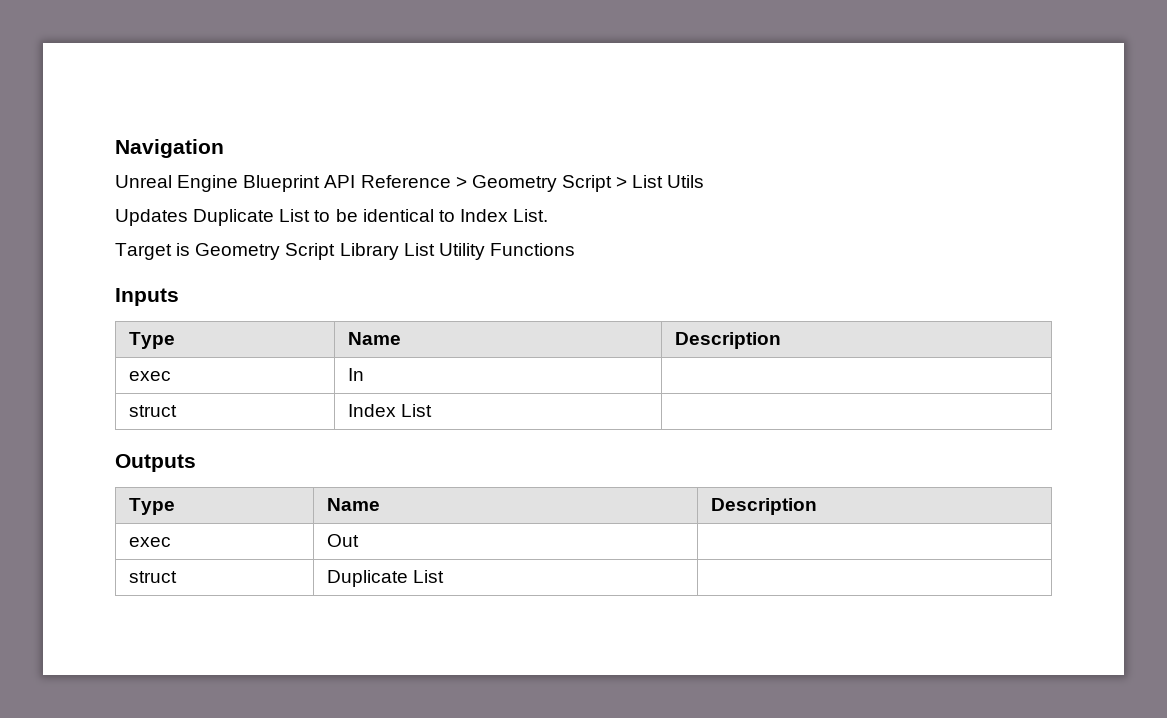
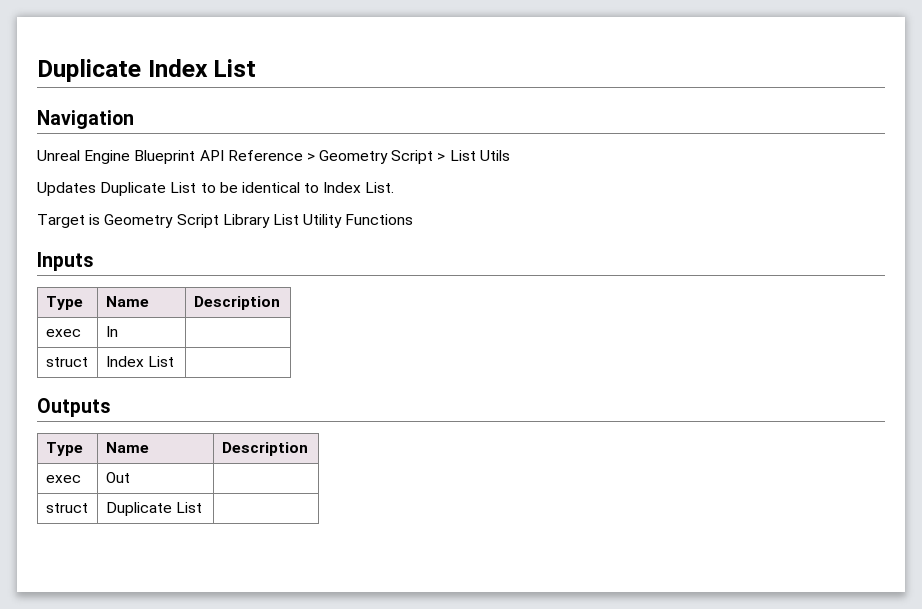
+ Duplicate Index List

